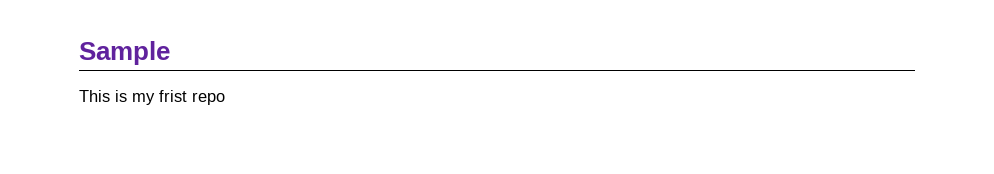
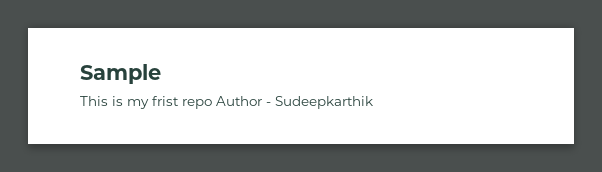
- This is my frist repo
+ This is my frist repo Author - Sudeepkarthik

